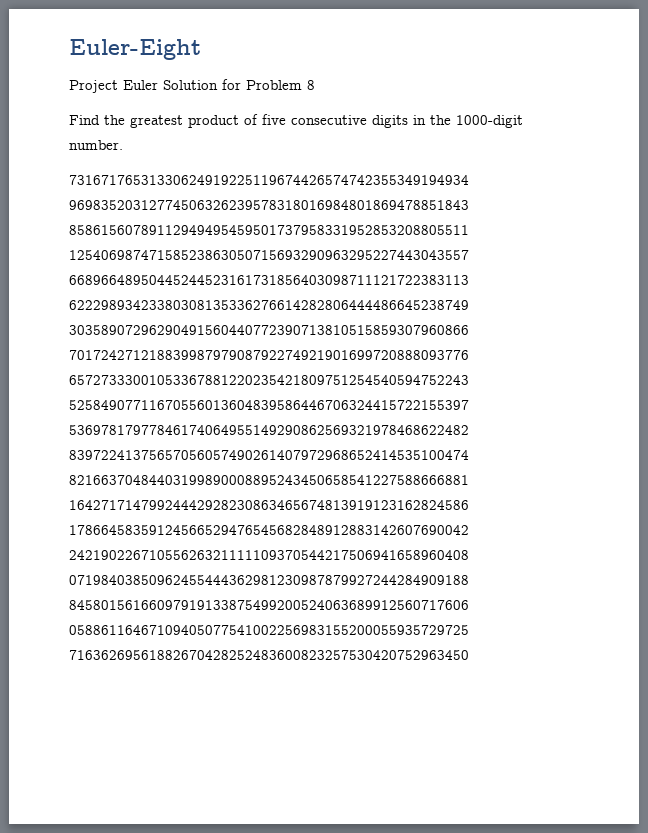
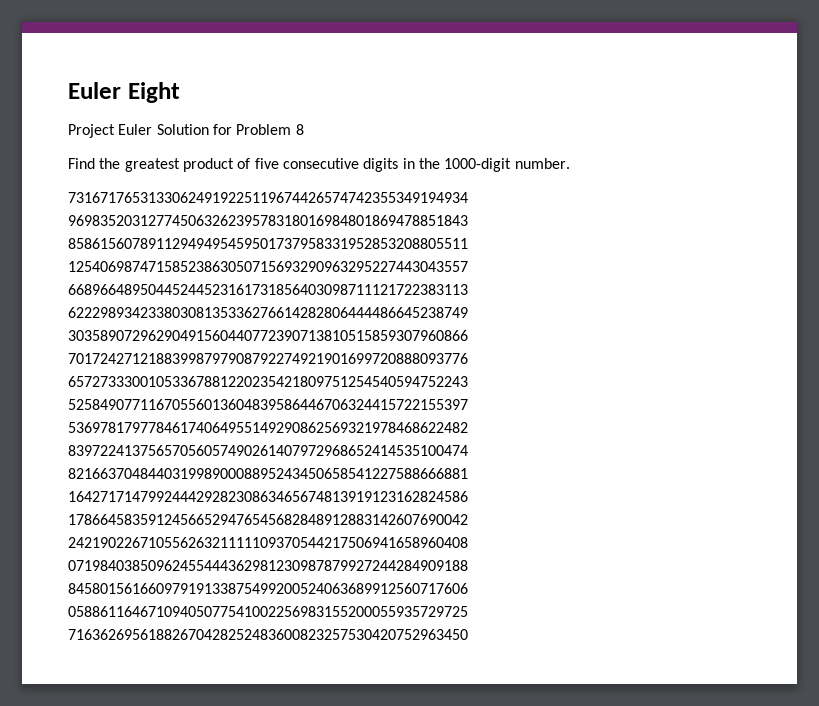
- Euler-Eight
+ Euler Eight

